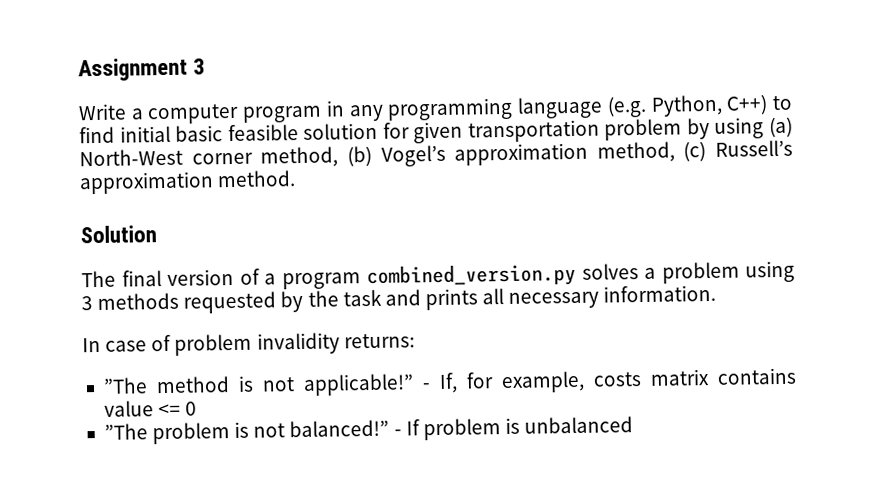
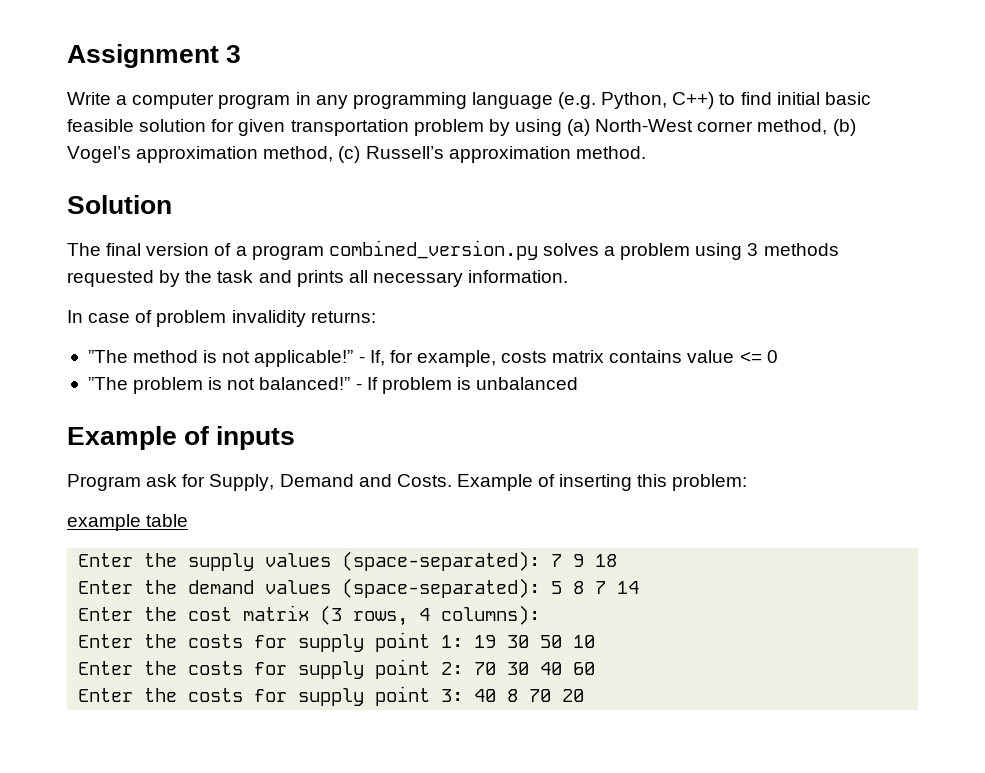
+ Example of inputs
+ Program ask for Supply, Demand and Costs. Example of inserting this problem:
+ example table
+ Enter the supply values (space-separated): 7 9 18
+ Enter the demand values (space-separated): 5 8 7 14
+ Enter the cost matrix (3 rows, 4 columns):
+ Enter the costs for supply point 1: 19 30 50 10
+ Enter the costs for supply point 2: 70 30 40 60
+ Enter the costs for supply point 3: 40 8 70 20

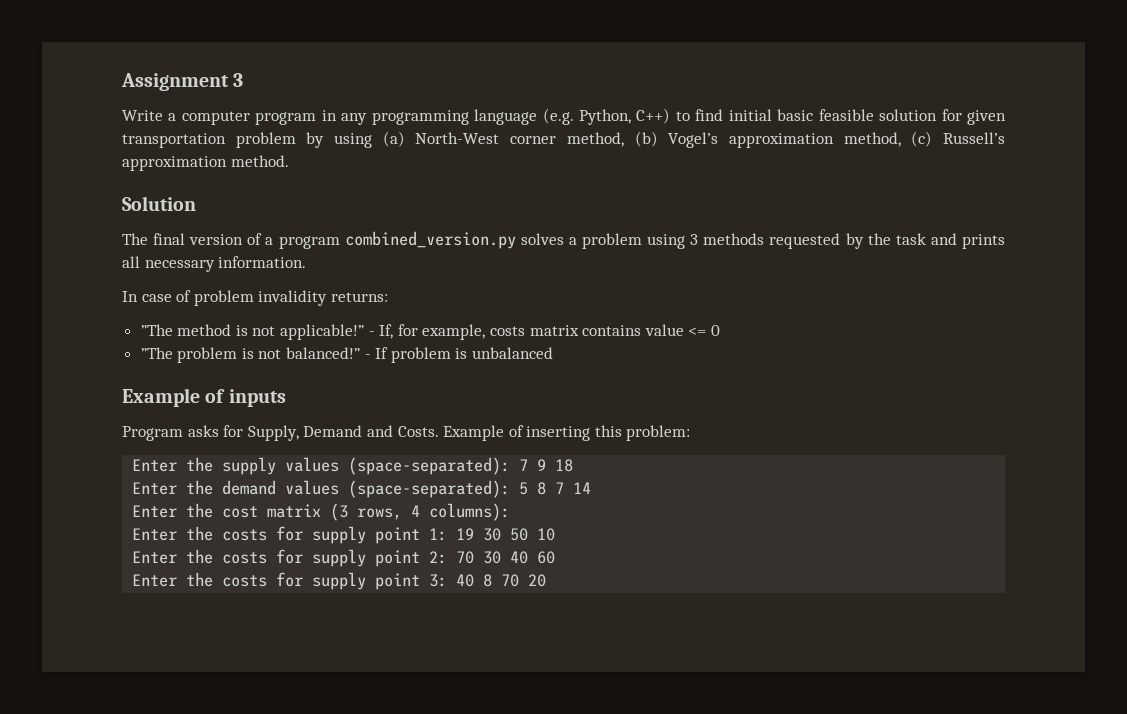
- Program ask for Supply, Demand and Costs.
+ Program asks for Supply, Demand and Costs.
- example table

